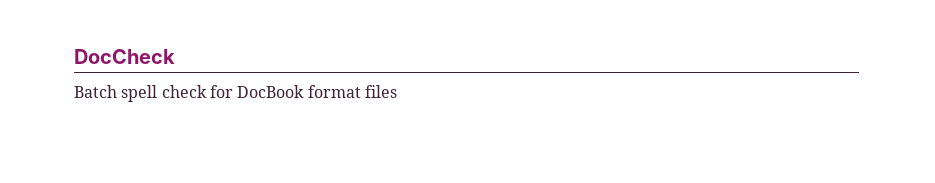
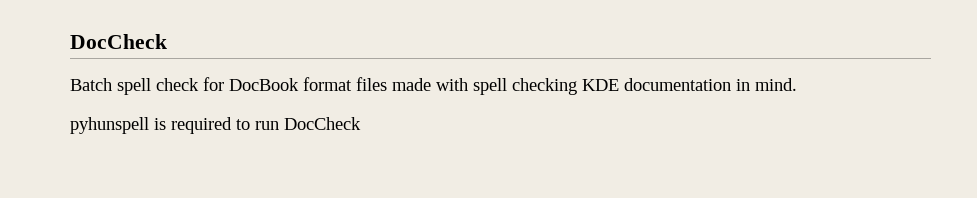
- Batch spell check for DocBook format files
+ Batch spell check for DocBook format files made with spell checking KDE documentation in mind.
+ pyhunspell is required to run DocCheck

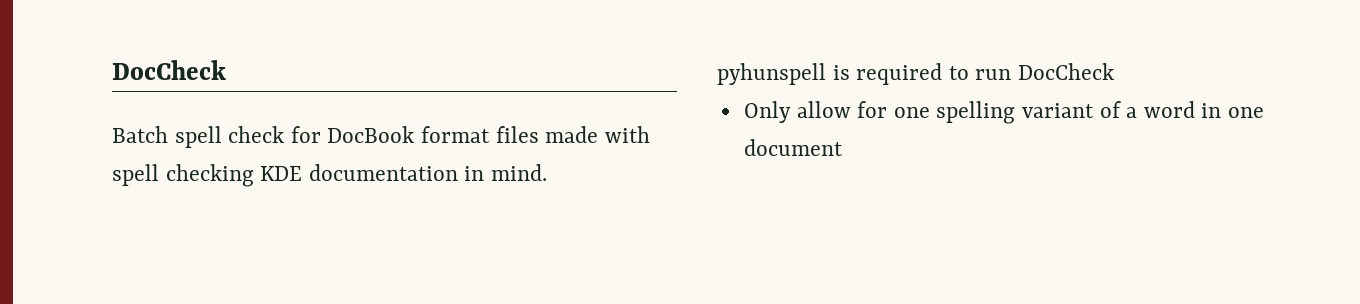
+ Only allow for one spelling variant of a word in one document

